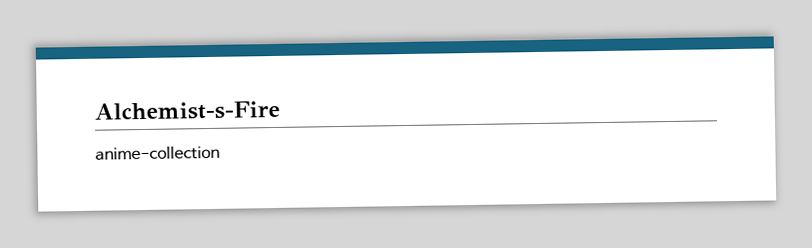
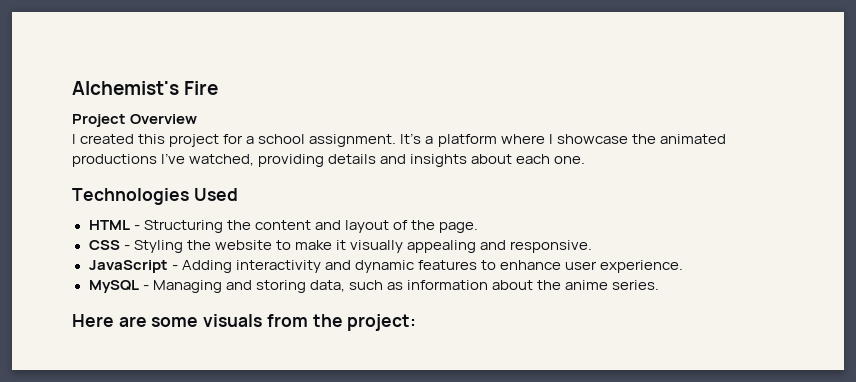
- Alchemist-s-Fire
- anime-collection
+ Alchemist's Fire
+ Project Overview
+ I created this project for a school assignment. It’s a platform where I showcase the animated productions I’ve watched, providing details and insights about each one.
+ Technologies Used
+ HTML - Structuring the content and layout of the page.
+ CSS - Styling the website to make it visually appealing and responsive.
+ JavaScript - Adding interactivity and dynamic features to enhance user experience.
+ MySQL - Managing and storing data, such as information about the anime series.
+ Here are some visuals from the project:

